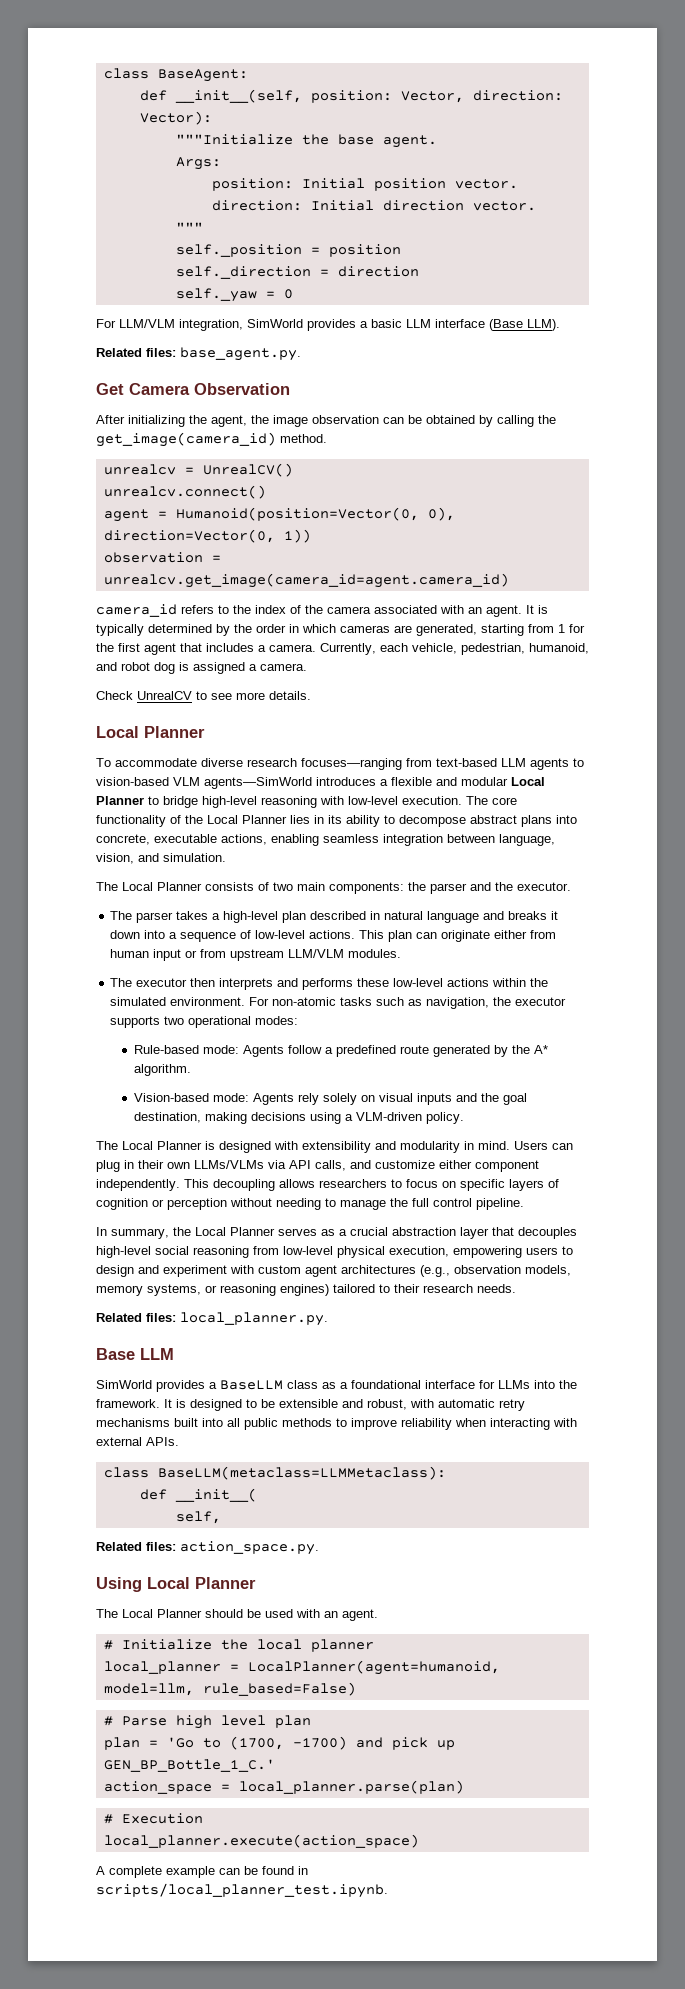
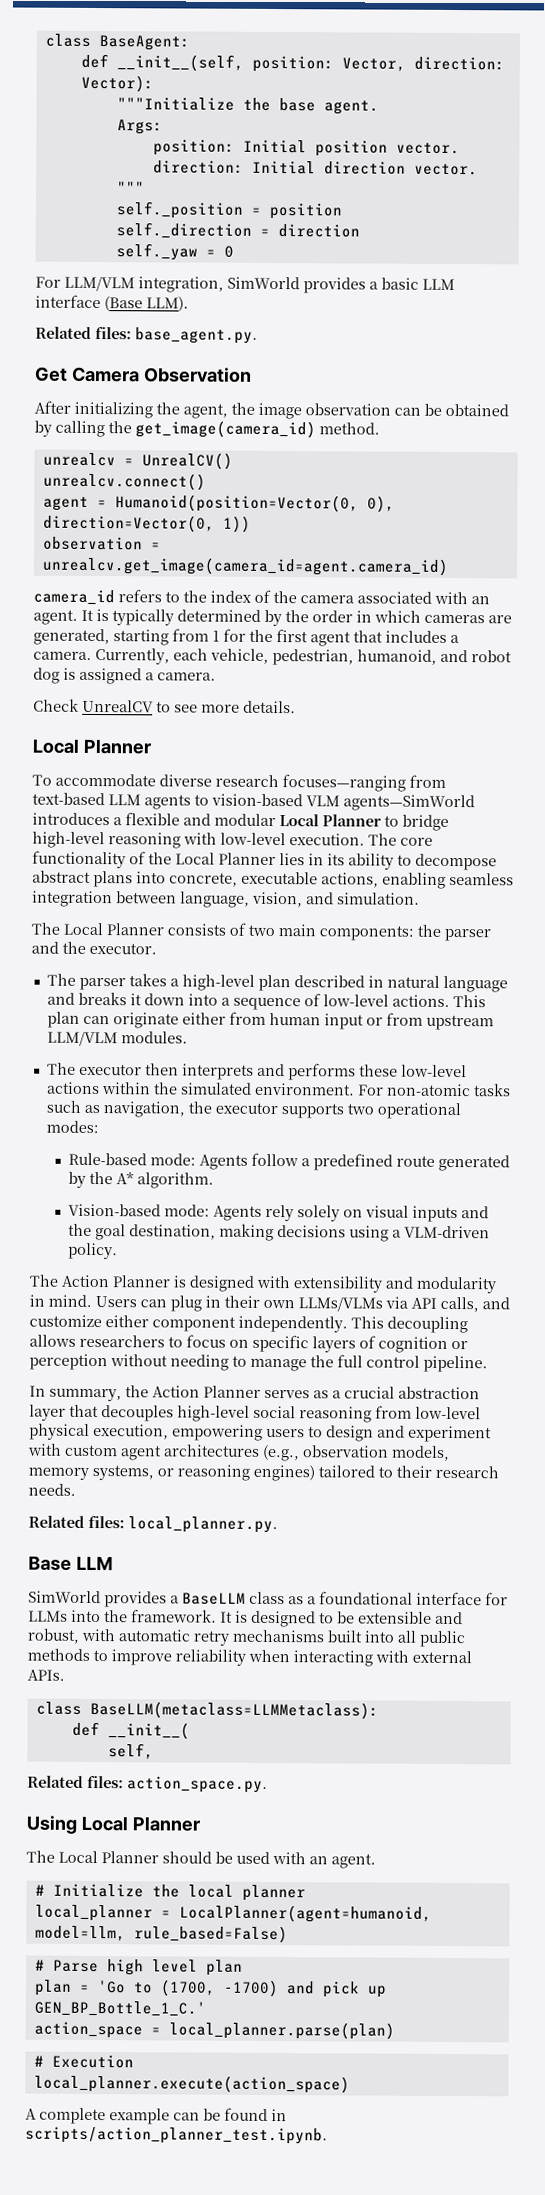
- The Local Planner is designed with extensibility and modularity in mind.
+ The Action Planner is designed with extensibility and modularity in mind.
- In summary, the Local Planner serves as a crucial abstraction layer that decouples high-level social reasoning from low-level physical execution, empowering users to design and experiment with custom agent architectures (e.g., observation models, memory systems, or reasoning engines) tailored to their research needs.
+ In summary, the Action Planner serves as a crucial abstraction layer that decouples high-level social reasoning from low-level physical execution, empowering users to design and experiment with custom agent architectures (e.g., observation models, memory systems, or reasoning engines) tailored to their research needs.
- A complete example can be found in scripts/local_planner_test.ipynb.
+ A complete example can be found in scripts/action_planner_test.ipynb.

